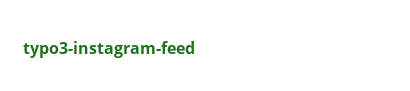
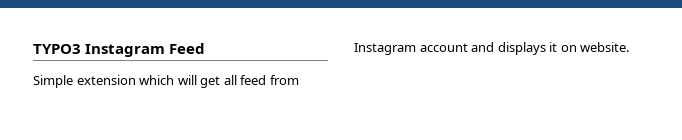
- typo3-instagram-feed
+ TYPO3 Instagram Feed
+ Simple extension which will get all feed from Instagram account and displays it on website.

